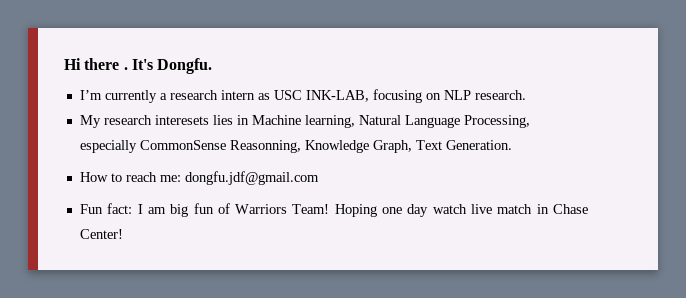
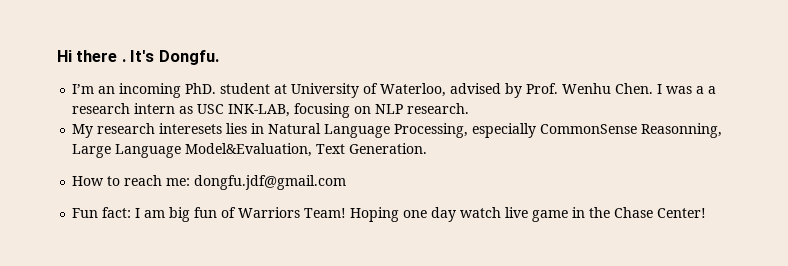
- I’m currently a research intern as USC INK-LAB, focusing on NLP research.
+ I’m an incoming PhD. student at University of Waterloo, advised by Prof. Wenhu Chen. I was a a research intern as USC INK-LAB, focusing on NLP research.
- My research interesets lies in Machine learning, Natural Language Processing, especially CommonSense Reasonning, Knowledge Graph, Text Generation.
+ My research interesets lies in Natural Language Processing, especially CommonSense Reasonning, Large Language Model&Evaluation, Text Generation.
- Hoping one day watch live match in Chase Center!
+ Hoping one day watch live game in the Chase Center!

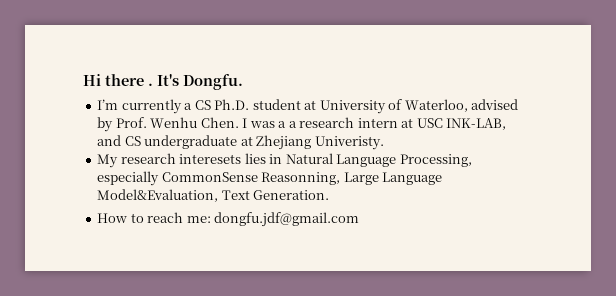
- I’m an incoming PhD. student at University of Waterloo, advised by Prof. Wenhu Chen.
+ I’m currently a CS Ph.D. student at University of Waterloo, advised by Prof. Wenhu Chen.
- I was a a research intern as USC INK-LAB, focusing on NLP research.
+ I was a a research intern at USC INK-LAB, and CS undergraduate at Zhejiang Univeristy.
- Fun fact: I am big fun of Warriors Team! Hoping one day watch live game in the Chase Center!

